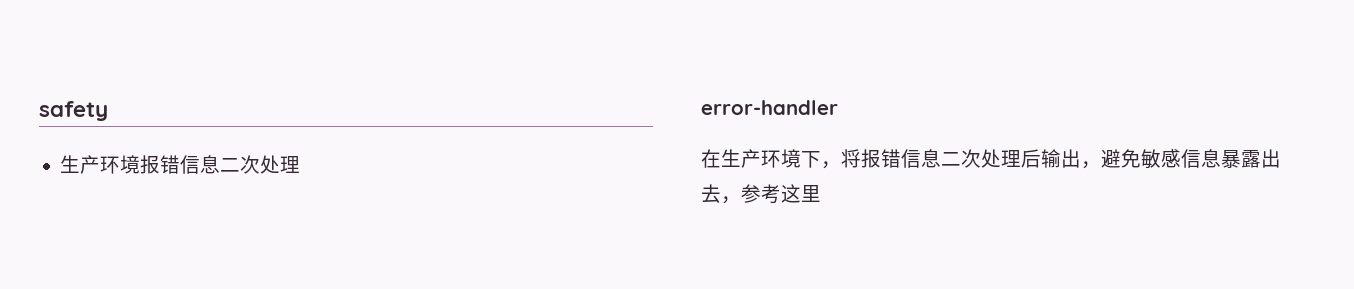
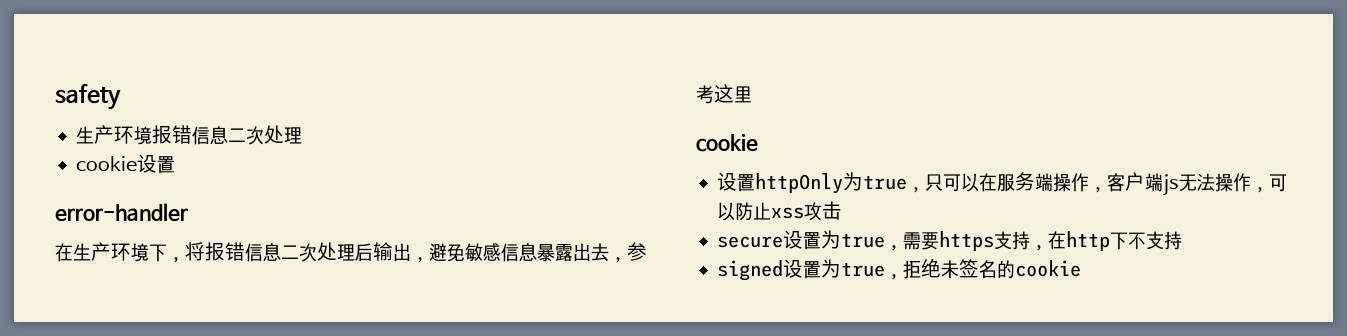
+ cookie设置
  在生产环境下，将报错信息二次处理后输出，避免敏感信息暴露出去，参考这里
+ cookie
+ 设置httpOnly为true，只可以在服务端操作，客户端js无法操作，可以防止xss攻击
+ secure设置为true，需要https支持，在http下不支持
+ signed设置为true，拒绝未签名的cookie

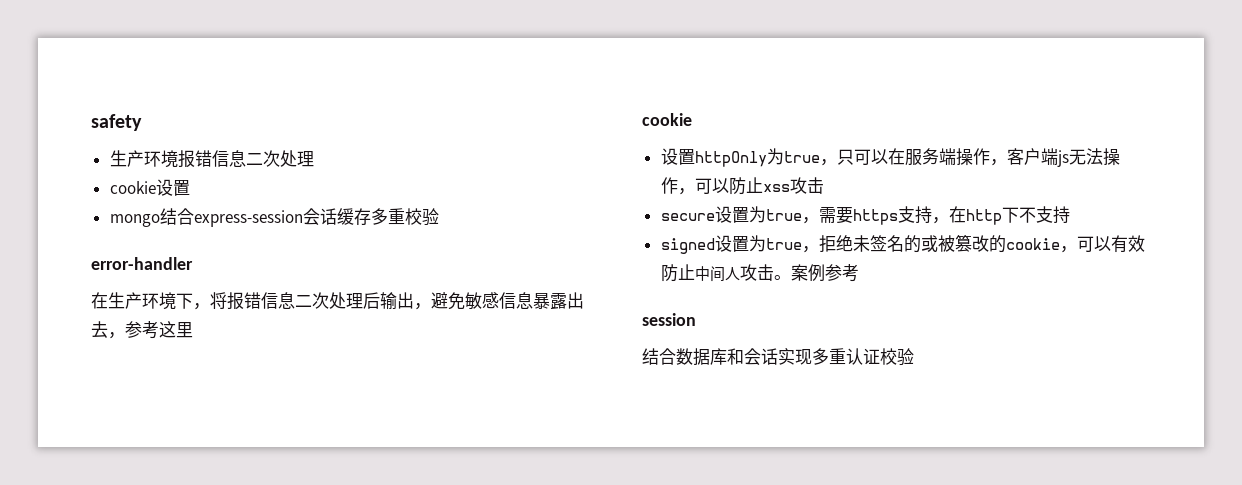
+ mongo结合express-session会话缓存多重校验
- signed设置为true，拒绝未签名的cookie
+ signed设置为true，拒绝未签名的或被篡改的cookie，可以有效防止中间人攻击。案例参考
+ session
+ 结合数据库和会话实现多重认证校验

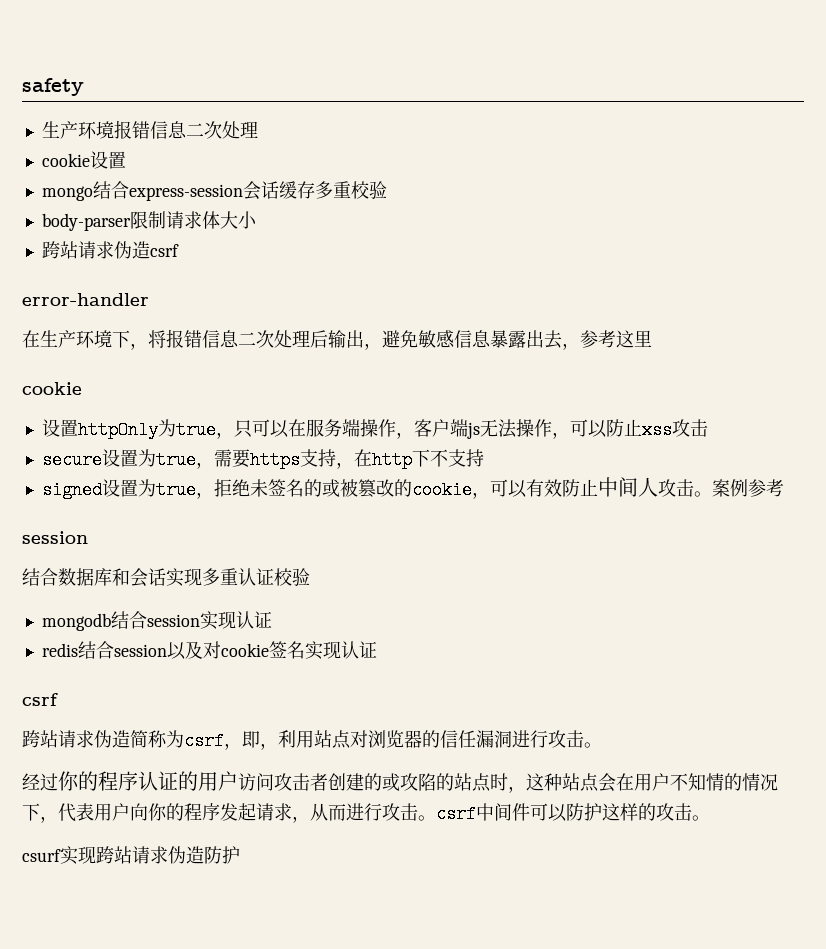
+ body-parser限制请求体大小
+ 跨站请求伪造csrf
+ mongodb结合session实现认证
+ redis结合session以及对cookie签名实现认证
+ csrf
+ 跨站请求伪造简称为csrf，即，利用站点对浏览器的信任漏洞进行攻击。
+ 经过你的程序认证的用户访问攻击者创建的或攻陷的站点时，这种站点会在用户不知情的情况下，代表用户向你的程序发起请求，从而进行攻击。csrf中间件可以防护这样的攻击。
+ csurf实现跨站请求伪造防护

